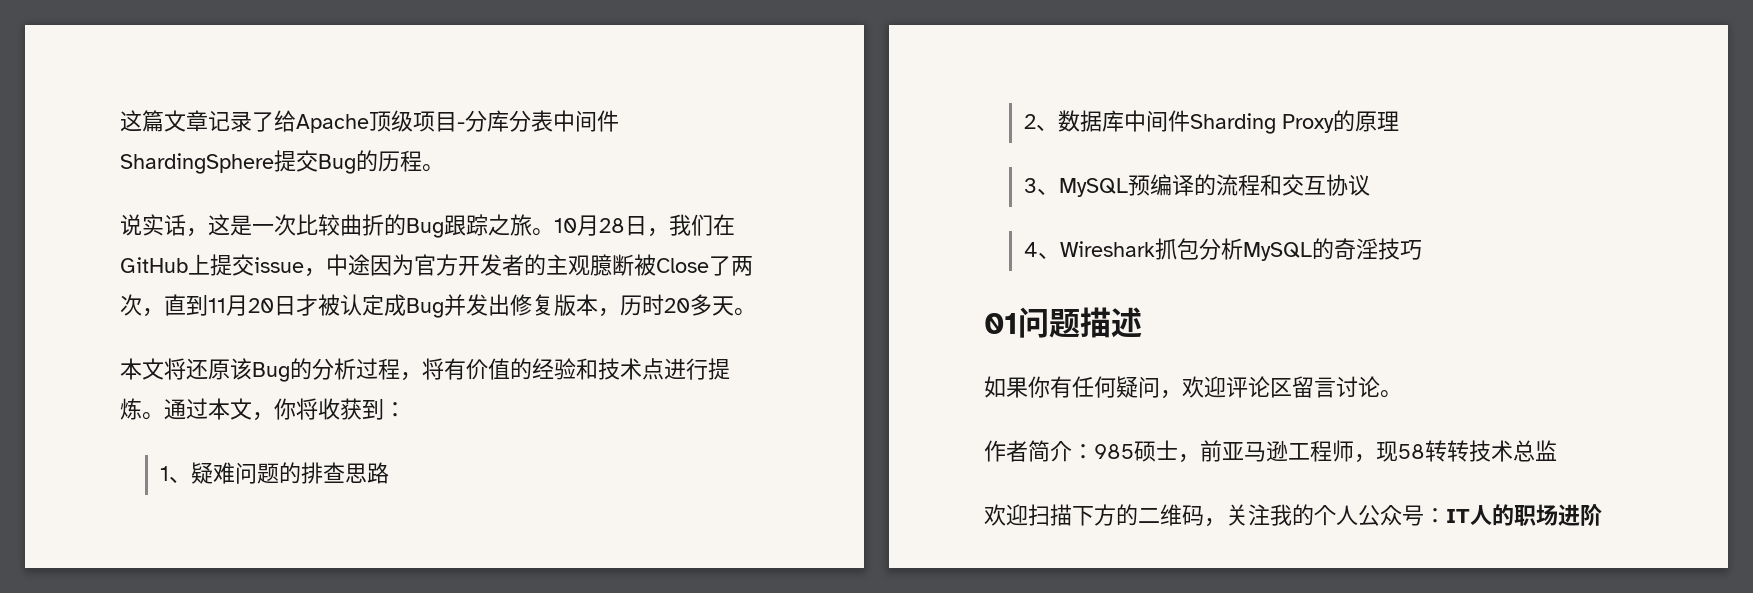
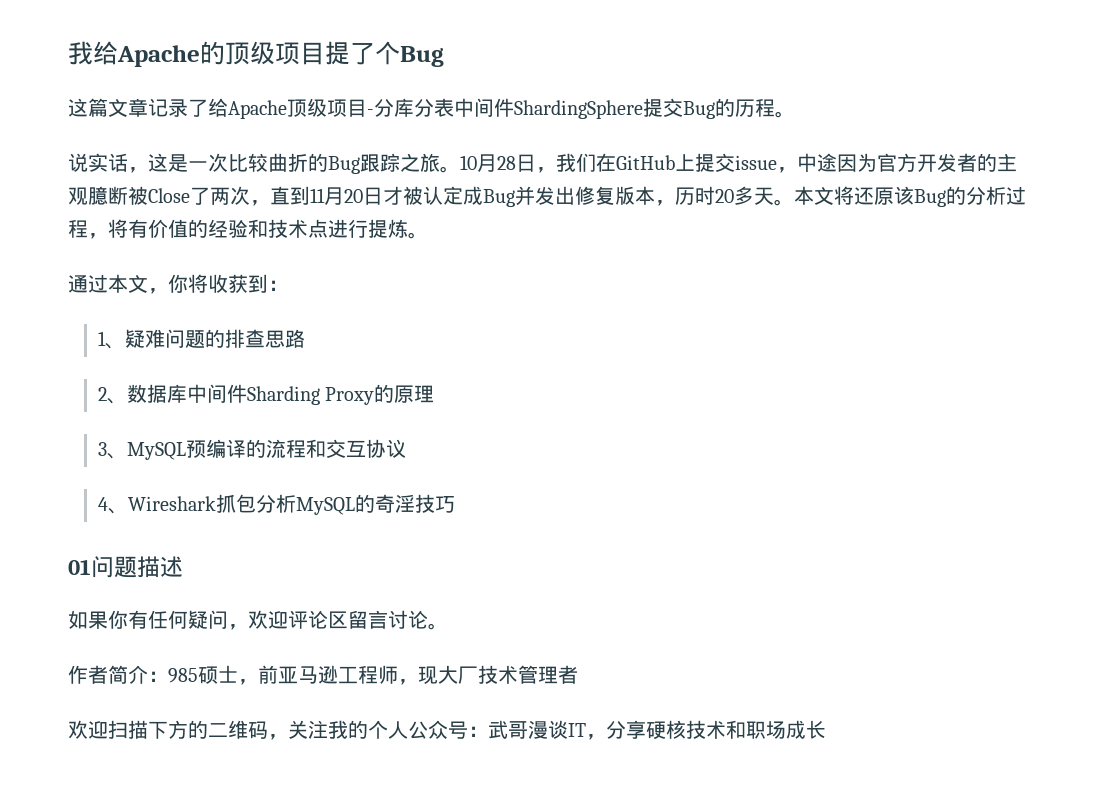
+ 我给Apache的顶级项目提了个Bug
- 10月28日，我们在GitHub上提交issue，中途因为官方开发者的主观臆断被Close了两次，直到11月20日才被认定成Bug并发出修复版本，历时20多天。
- 本文将还原该Bug的分析过程，将有价值的经验和技术点进行提炼。通过本文，你将收获到：
+ 10月28日，我们在GitHub上提交issue，中途因为官方开发者的主观臆断被Close了两次，直到11月20日才被认定成Bug并发出修复版本，历时20多天。本文将还原该Bug的分析过程，将有价值的经验和技术点进行提炼。
+ 通过本文，你将收获到：
- 作者简介：985硕士，前亚马逊工程师，现58转转技术总监
+ 作者简介：985硕士，前亚马逊工程师，现大厂技术管理者
- 欢迎扫描下方的二维码，关注我的个人公众号：IT人的职场进阶
+ 欢迎扫描下方的二维码，关注我的个人公众号：武哥漫谈IT，分享硬核技术和职场成长

